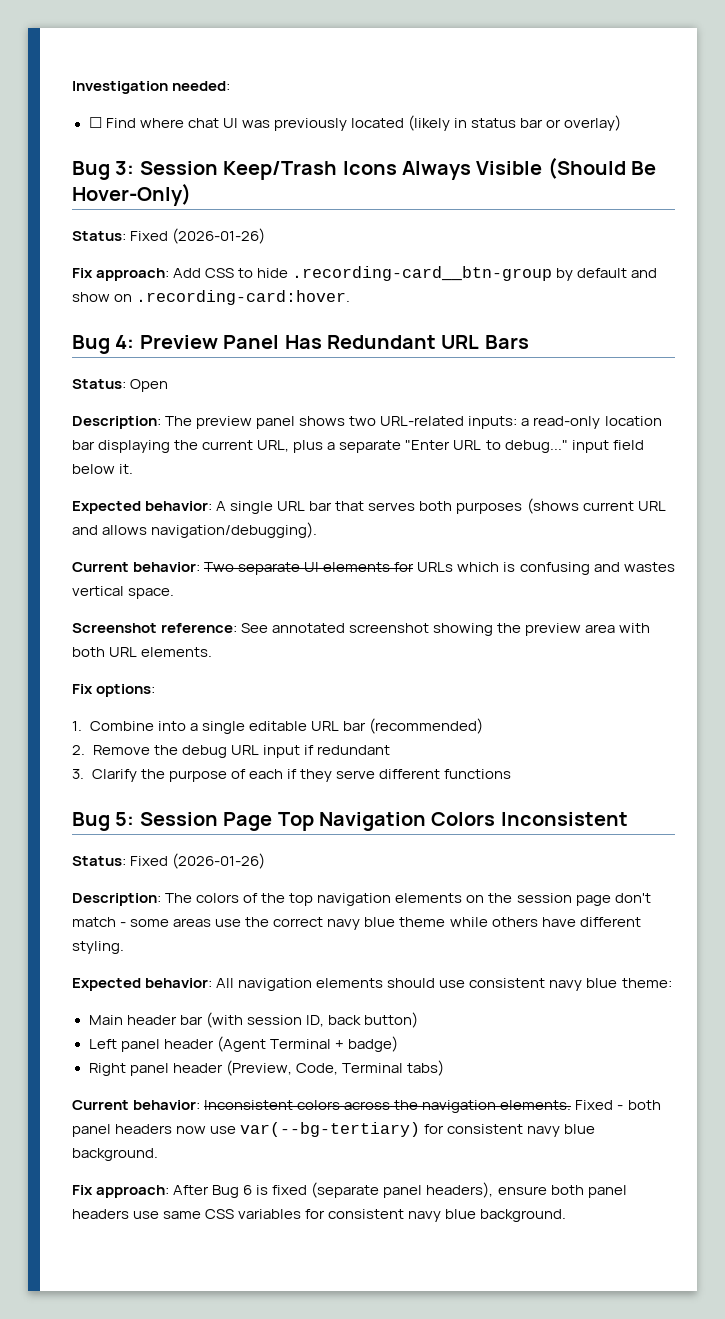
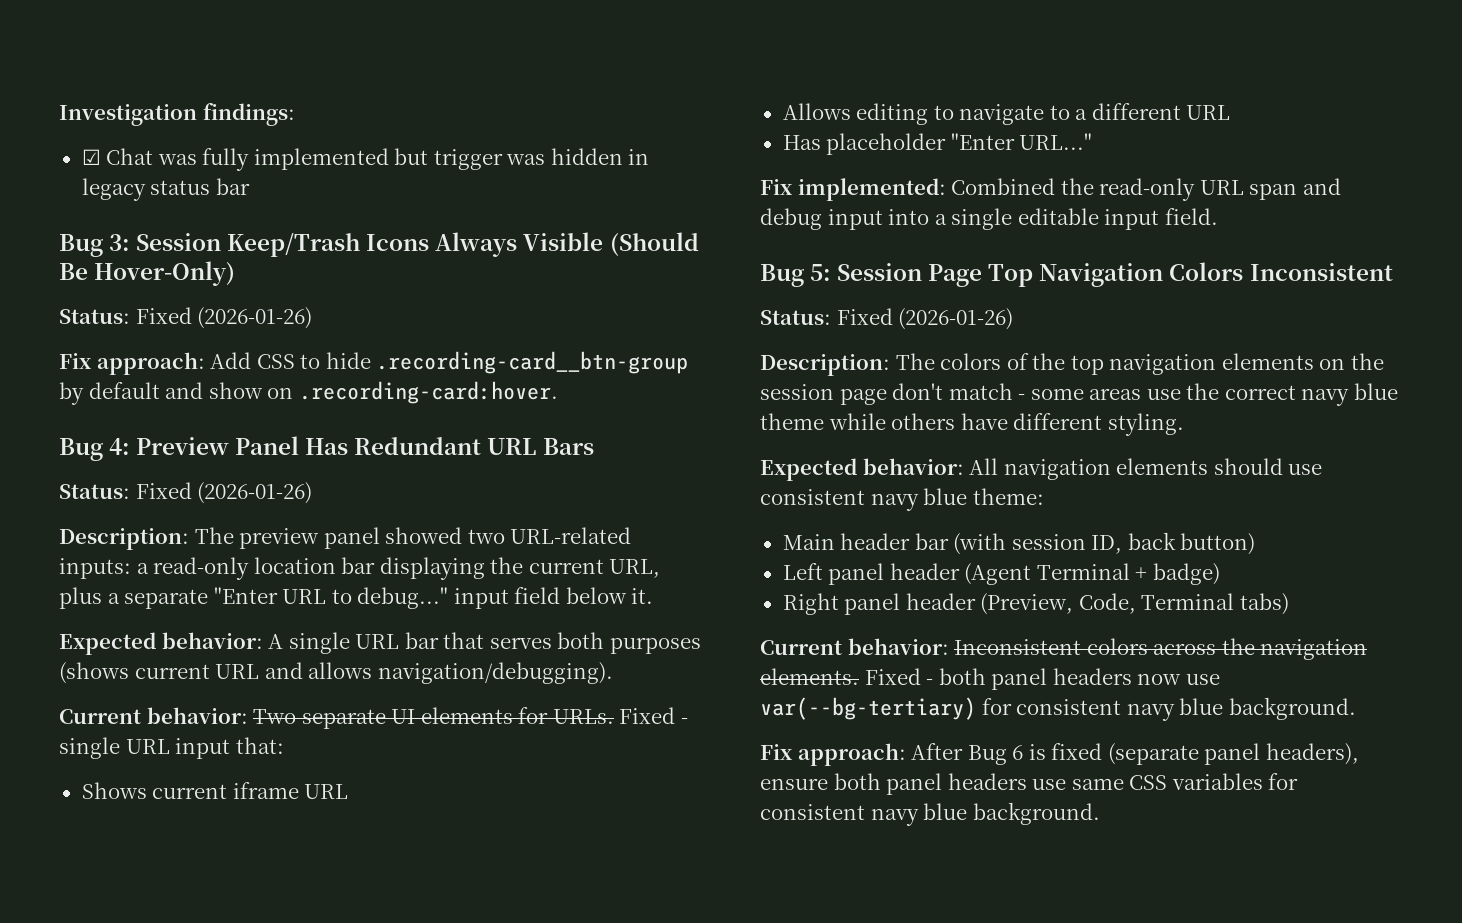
- Investigation needed:
- ☐ Find where chat UI was previously located (likely in status bar or overlay)
+ Investigation findings:
+ ☑ Chat was fully implemented but trigger was hidden in legacy status bar
  Bug 4: Preview Panel Has Redundant URL Bars
- Status: Open
+ Status: Fixed (2026-01-26)
- Description: The preview panel shows two URL-related inputs: a read-only location bar displaying the current URL, plus a separate "Enter URL to debug..." input field below it.
+ Description: The preview panel showed two URL-related inputs: a read-only location bar displaying the current URL, plus a separate "Enter URL to debug..." input field below it.
- Current behavior: Two separate UI elements for URLs which is confusing and wastes vertical space.
- Screenshot reference: See annotated screenshot showing the preview area with both URL elements.
- Fix options:
- 1. Combine into a single editable URL bar (recommended)
- 2. Remove the debug URL input if redundant
- 3. Clarify the purpose of each if they serve different functions
+ Current behavior: Two separate UI elements for URLs. Fixed - single URL input that:
+ Shows current iframe URL
+ Allows editing to navigate to a different URL
+ Has placeholder "Enter URL..."
+ Fix implemented: Combined the read-only URL span and debug input into a single editable input field.

